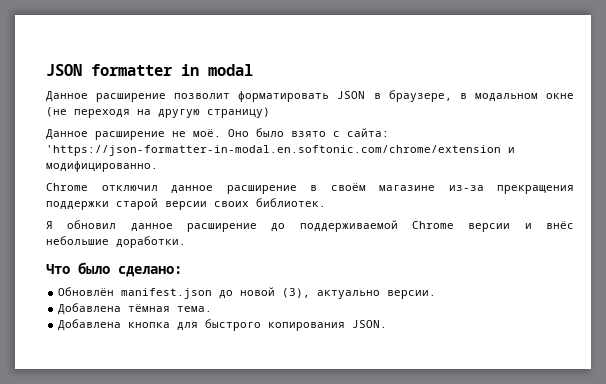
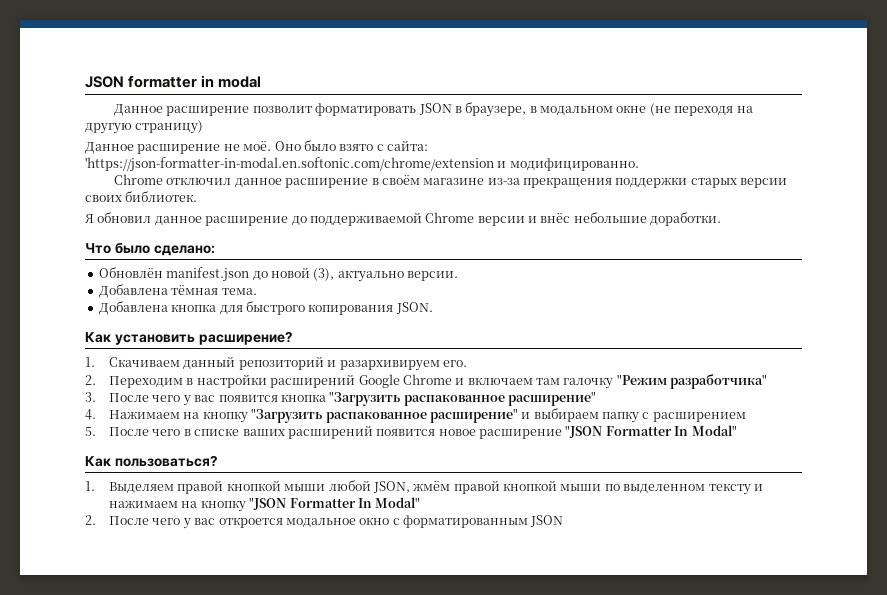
- Chrome отключил данное расширение в своём магазине из-за прекращения поддержки старой версии своих библиотек.
+ Chrome отключил данное расширение в своём магазине из-за прекращения поддержки старых версии своих библиотек.
+ Как установить расширение?
+ 1. Скачиваем данный репозиторий и разархивируем его.
+ 2. Переходим в настройки расширений Google Chrome и включаем там галочку "Режим разработчика"
+ 3. После чего у вас появится кнопка "Загрузить распакованное расширение"
+ 4. Нажимаем на кнопку "Загрузить распакованное расширение" и выбираем папку с расширением
+ 5. После чего в списке ваших расширений появится новое расширение "JSON Formatter In Modal"
+ Как пользоваться?
+ 1. Выделяем правой кнопкой мыши любой JSON, жмём правой кнопкой мыши по выделенном тексту и нажимаем на кнопку "JSON Formatter In Modal"
+ 2. После чего у вас откроется модальное окно с форматированным JSON

